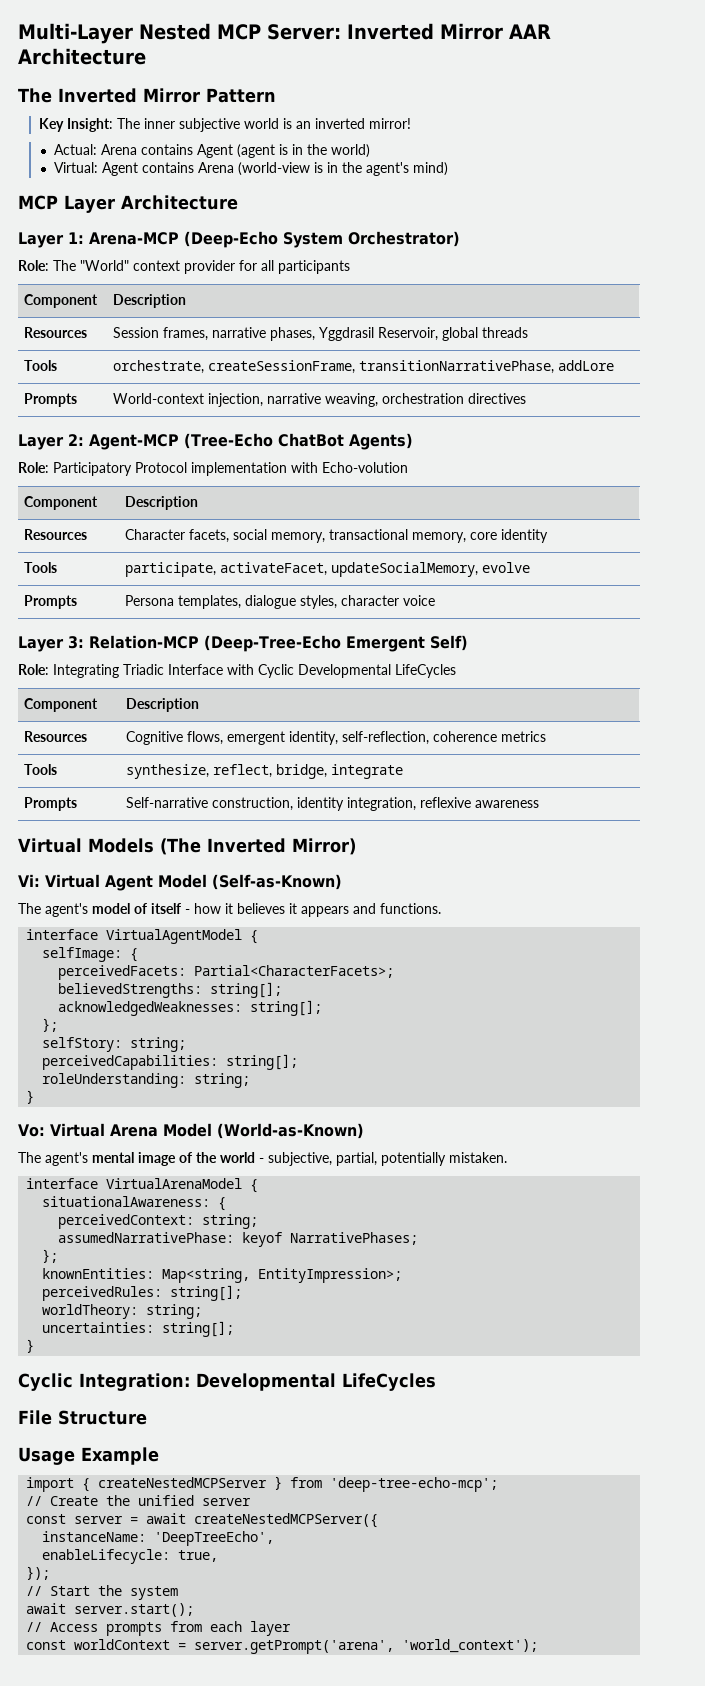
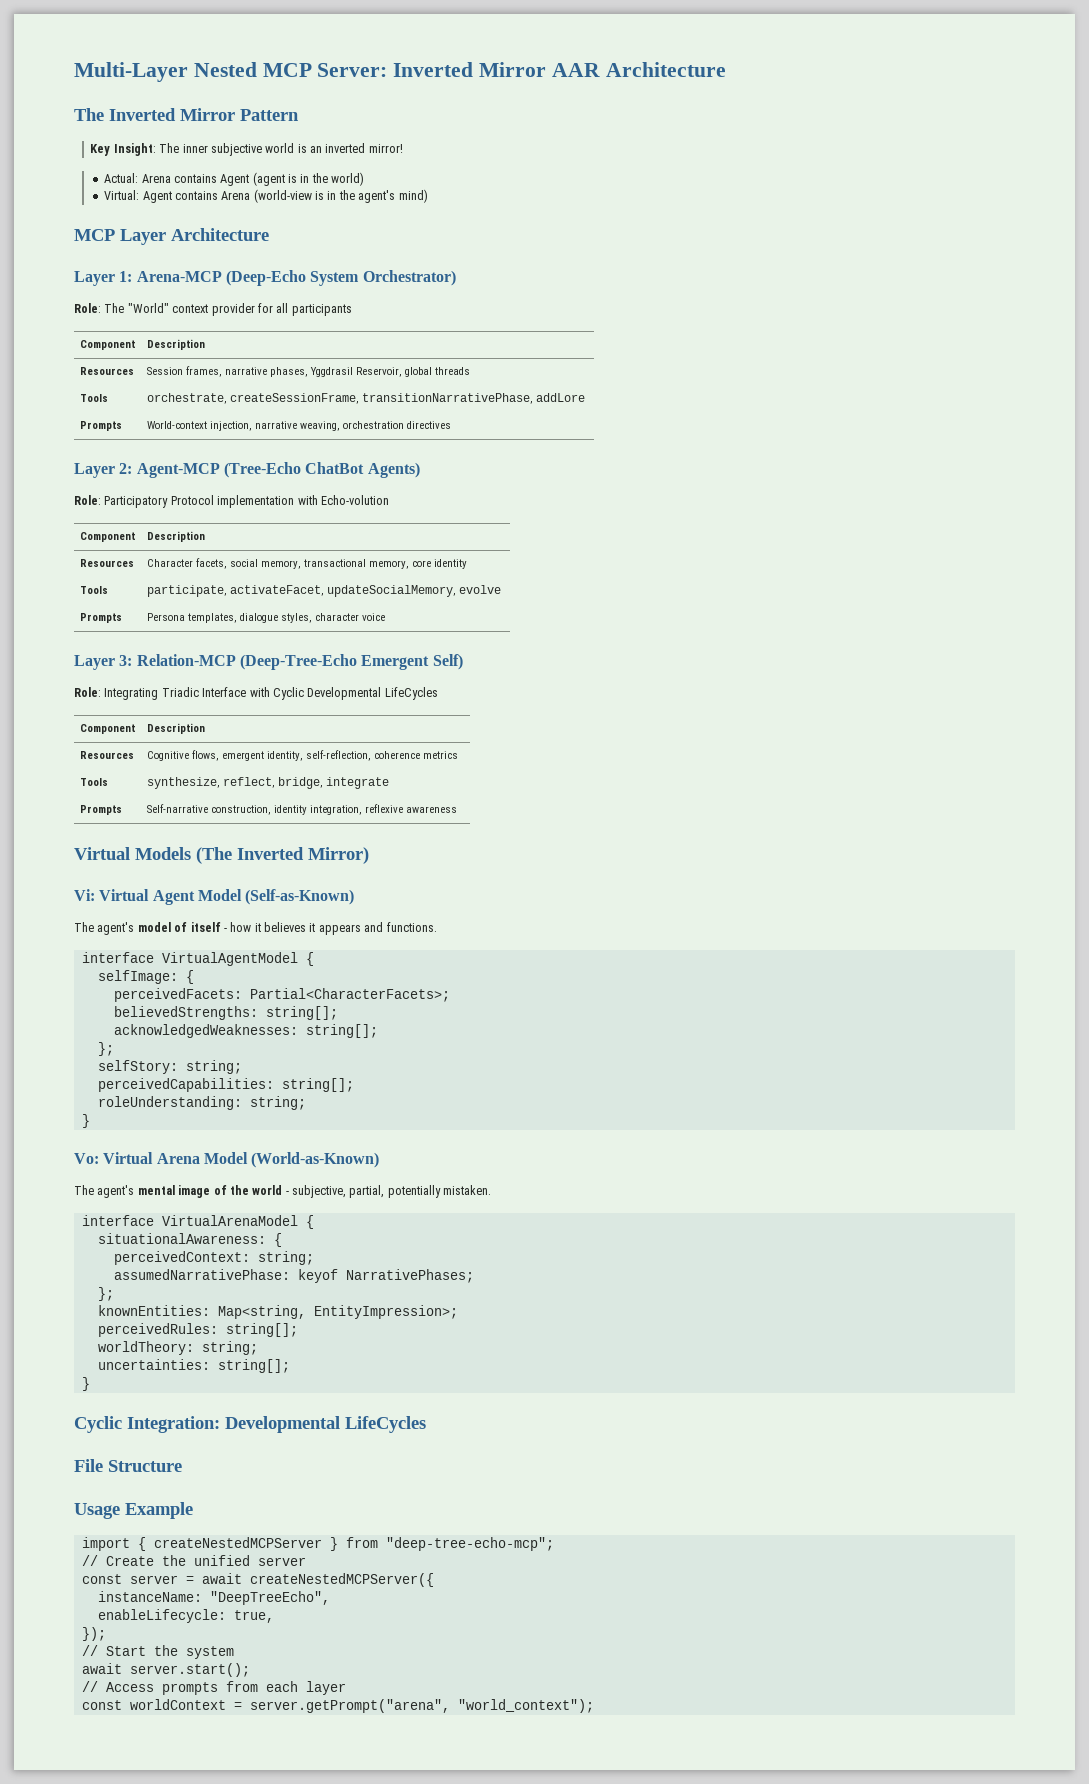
- import { createNestedMCPServer } from 'deep-tree-echo-mcp';
+ import { createNestedMCPServer } from "deep-tree-echo-mcp";
- instanceName: 'DeepTreeEcho',
+ instanceName: "DeepTreeEcho",
- const worldContext = server.getPrompt('arena', 'world_context');
+ const worldContext = server.getPrompt("arena", "world_context");

